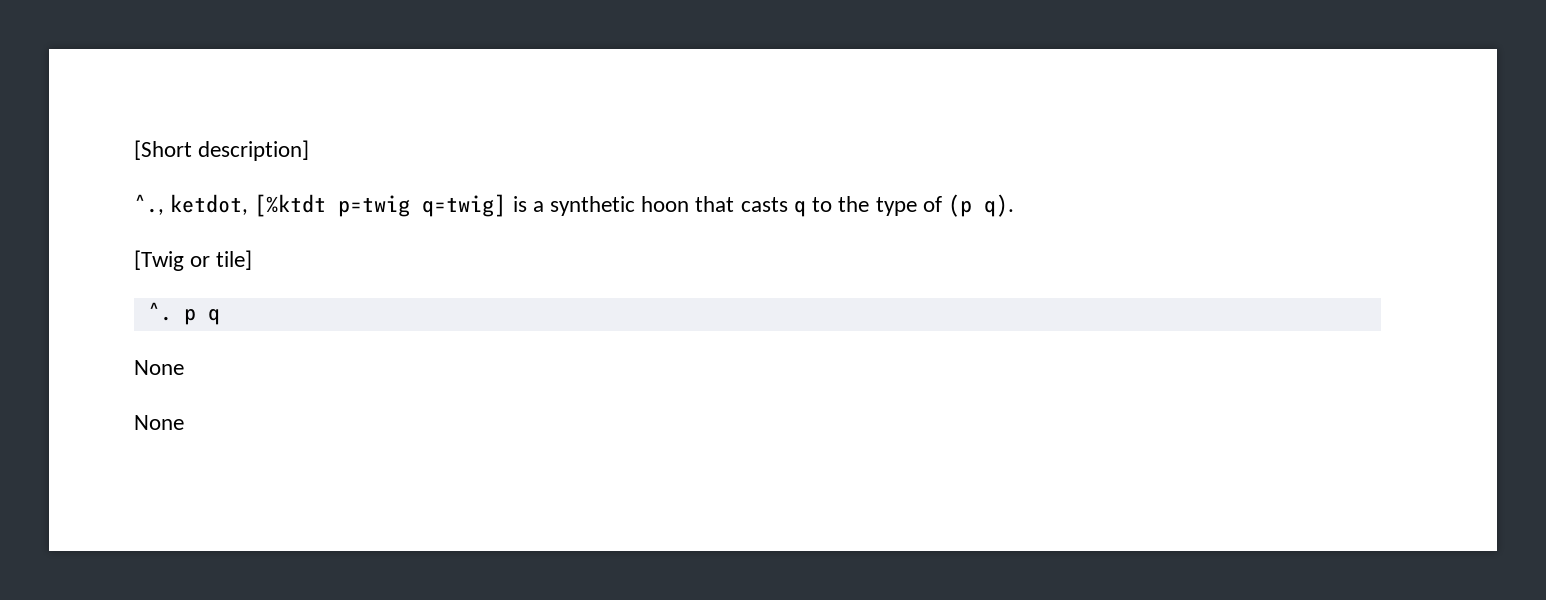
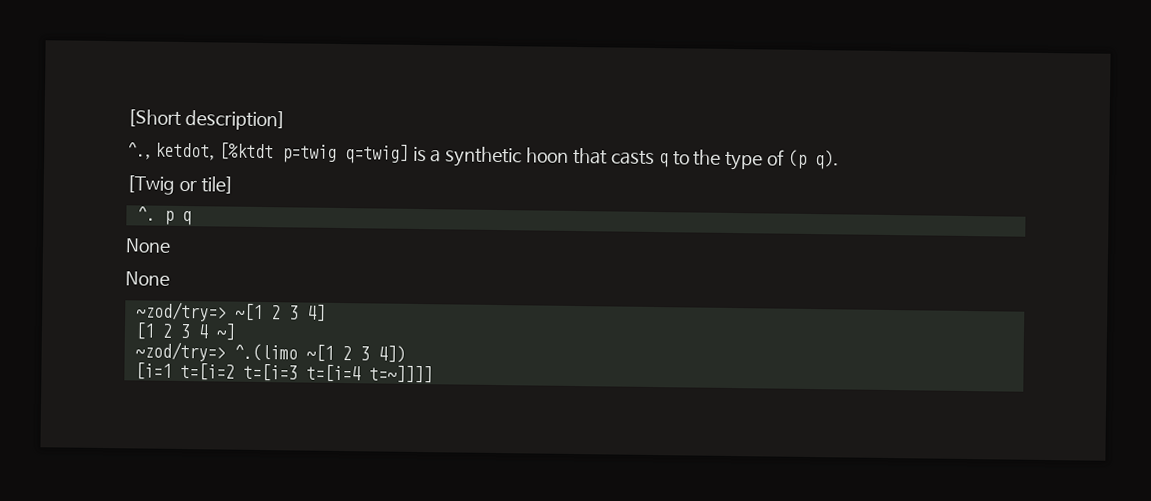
+ ~zod/try=> ~[1 2 3 4]
+ [1 2 3 4 ~]
+ ~zod/try=> ^.(limo ~[1 2 3 4])
+ [i=1 t=[i=2 t=[i=3 t=[i=4 t=~]]]]

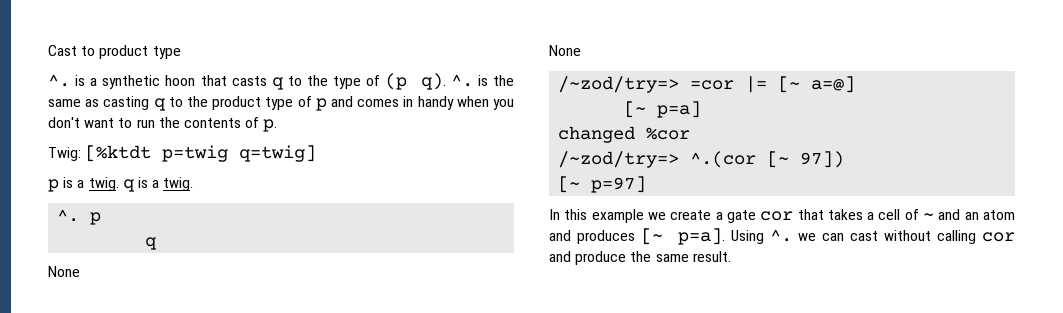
- [Short description]
- ^., ketdot, [%ktdt p=twig q=twig] is a synthetic hoon that casts q to the type of (p q).
- [Twig or tile]
+ Cast to product type
+ ^. is a synthetic hoon that casts q to the type of (p q). ^. is the same as casting q to the product type of p and comes in handy when you don't want to run the contents of p.
+ Twig: [%ktdt p=twig q=twig]
+ p is a twig. q is a twig.
- ^. p q
+ ^. p
+ q
- ~zod/try=> ~[1 2 3 4]
- [1 2 3 4 ~]
- ~zod/try=> ^.(limo ~[1 2 3 4])
- [i=1 t=[i=2 t=[i=3 t=[i=4 t=~]]]]
+ /~zod/try=> =cor |= [~ a=@]
+ [~ p=a]
+ changed %cor
+ /~zod/try=> ^.(cor [~ 97])
+ [~ p=97]
+ In this example we create a gate cor that takes a cell of ~ and an atom and produces [~ p=a]. Using ^. we can cast without calling cor and produce the same result.

